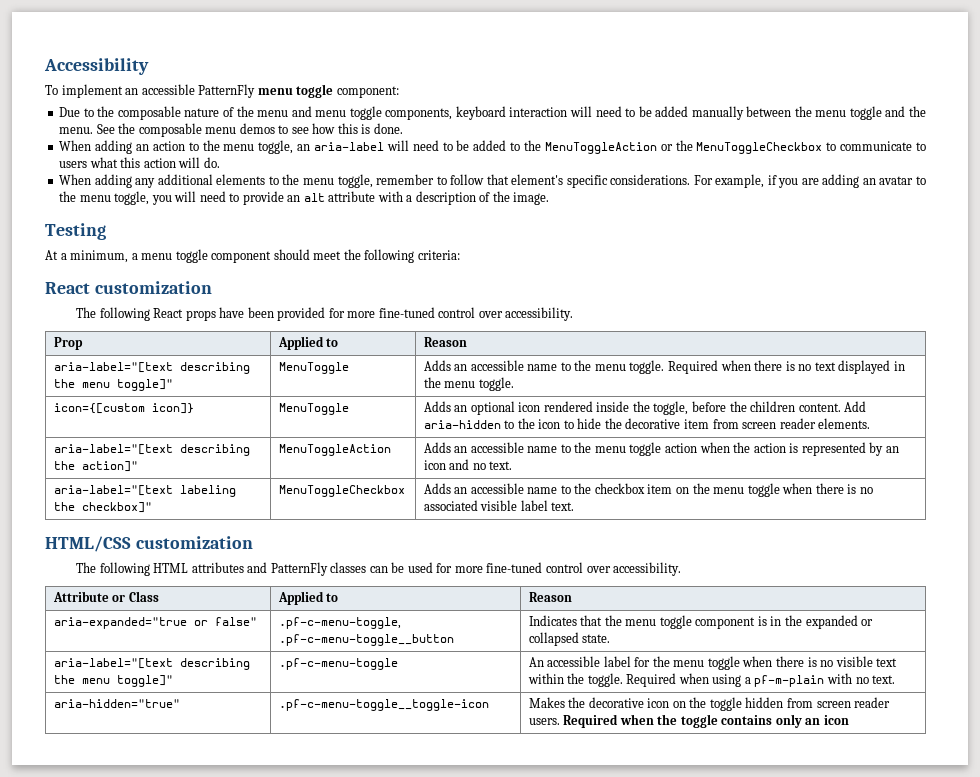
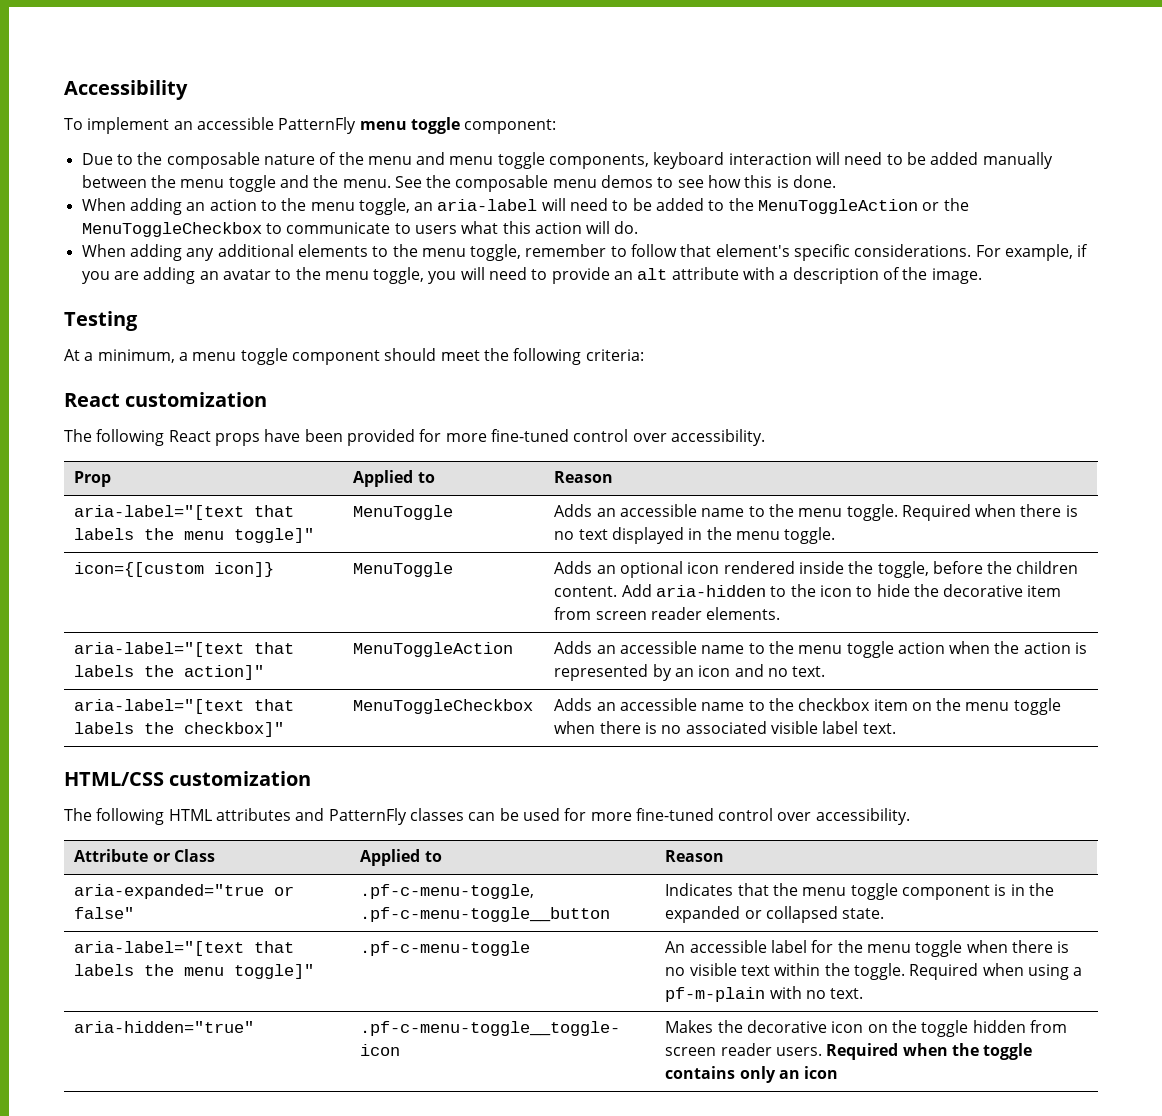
- aria-label="[text describing the menu toggle]" | MenuToggle | Adds an accessible name to the menu toggle. Required when there is no text displayed in the menu toggle.
+ aria-label="[text that labels the menu toggle]" | MenuToggle | Adds an accessible name to the menu toggle. Required when there is no text displayed in the menu toggle.
- aria-label="[text describing the action]" | MenuToggleAction | Adds an accessible name to the menu toggle action when the action is represented by an icon and no text.
+ aria-label="[text that labels the action]" | MenuToggleAction | Adds an accessible name to the menu toggle action when the action is represented by an icon and no text.
- aria-label="[text labeling the checkbox]" | MenuToggleCheckbox | Adds an accessible name to the checkbox item on the menu toggle when there is no associated visible label text.
+ aria-label="[text that labels the checkbox]" | MenuToggleCheckbox | Adds an accessible name to the checkbox item on the menu toggle when there is no associated visible label text.
- aria-label="[text describing the menu toggle]" | .pf-c-menu-toggle | An accessible label for the menu toggle when there is no visible text within the toggle. Required when using a pf-m-plain with no text.
+ aria-label="[text that labels the menu toggle]" | .pf-c-menu-toggle | An accessible label for the menu toggle when there is no visible text within the toggle. Required when using a pf-m-plain with no text.

